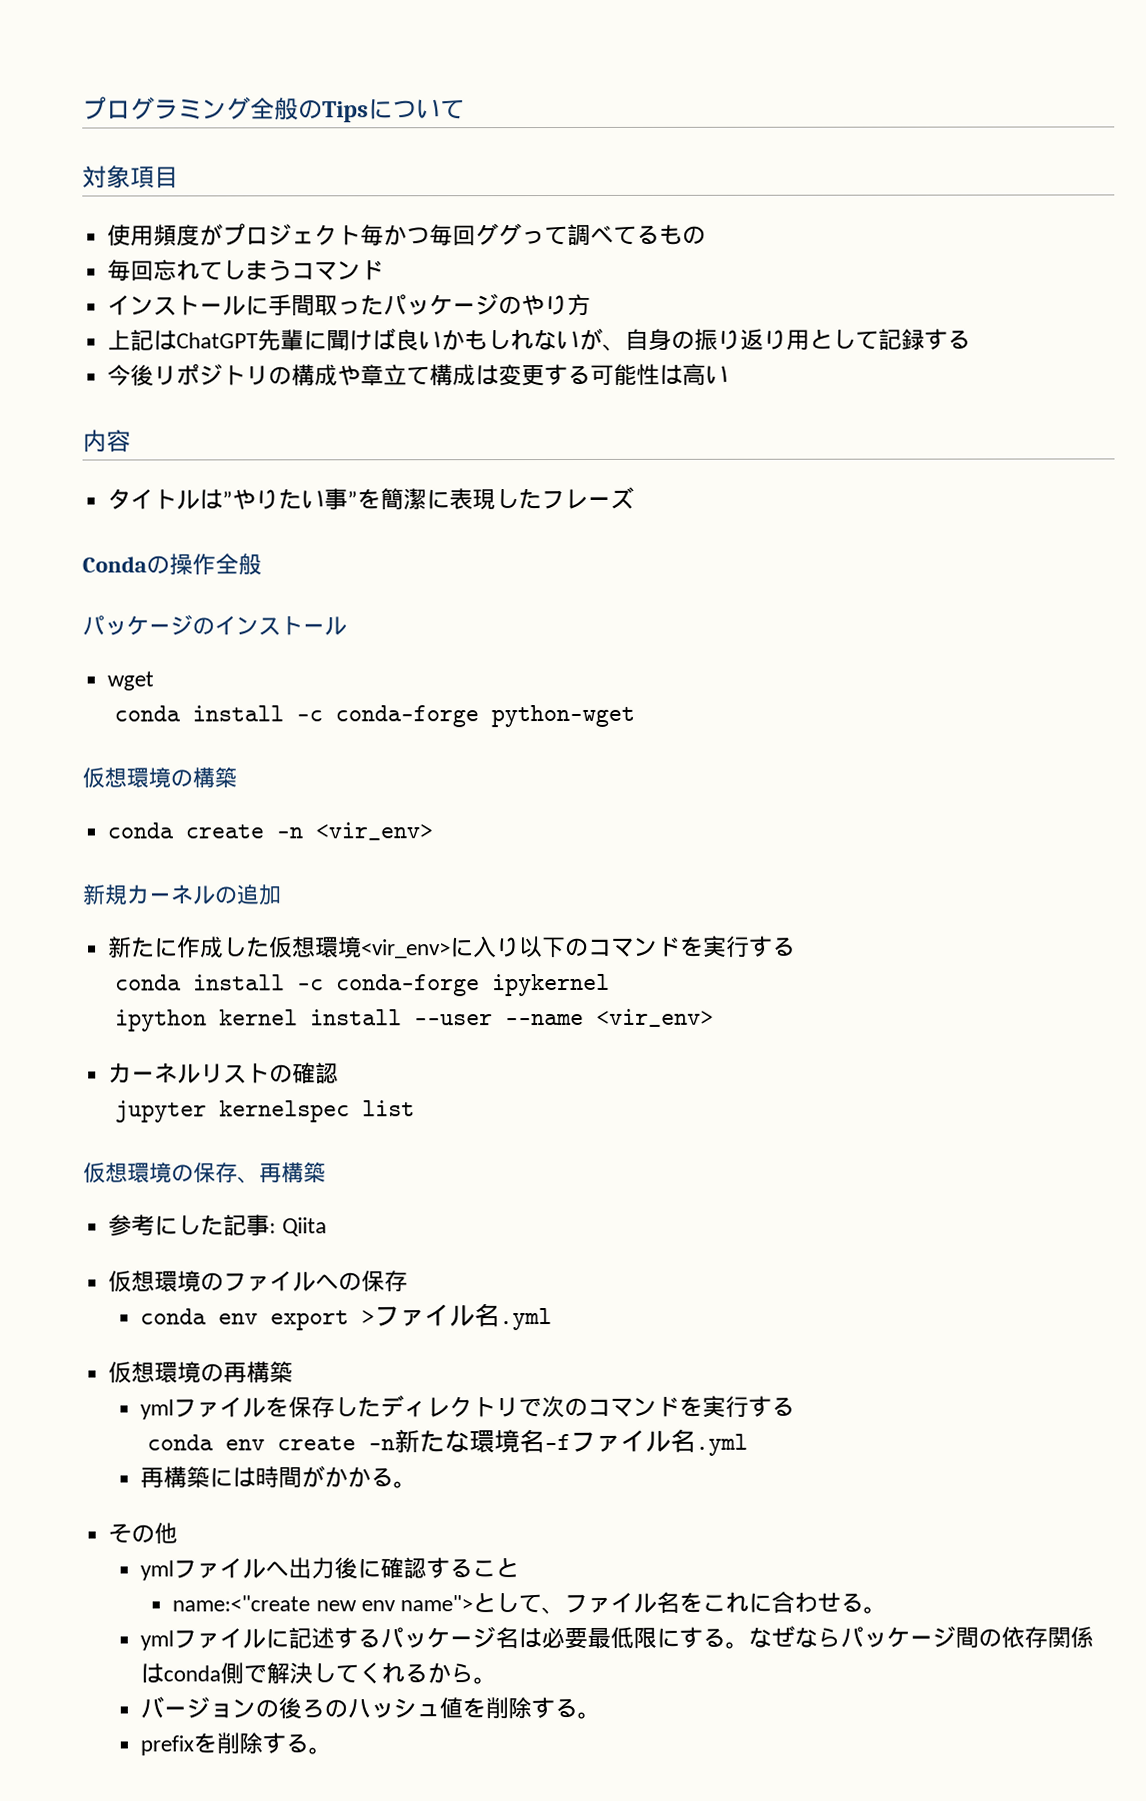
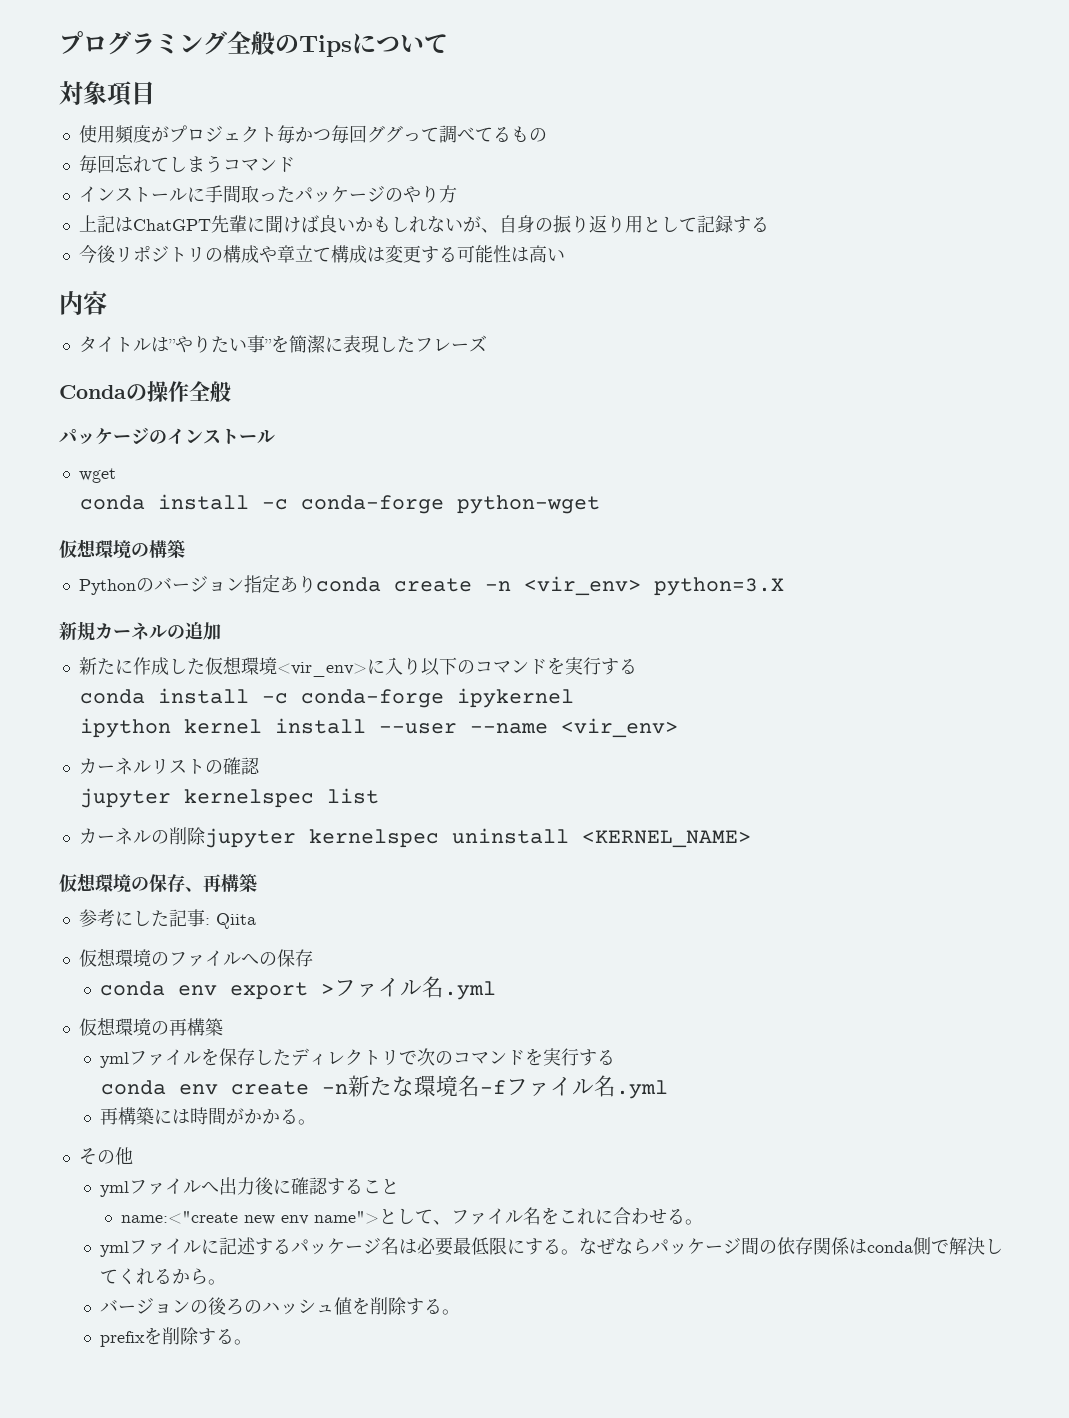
- conda create -n <vir_env>
+ Pythonのバージョン指定ありconda create -n <vir_env> python=3.X
+ カーネルの削除jupyter kernelspec uninstall <KERNEL_NAME>

